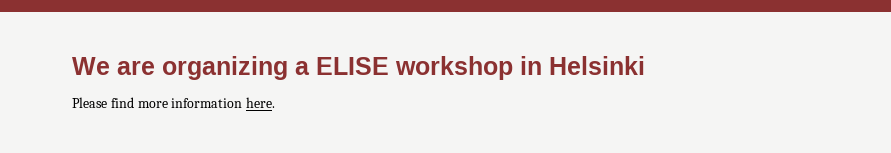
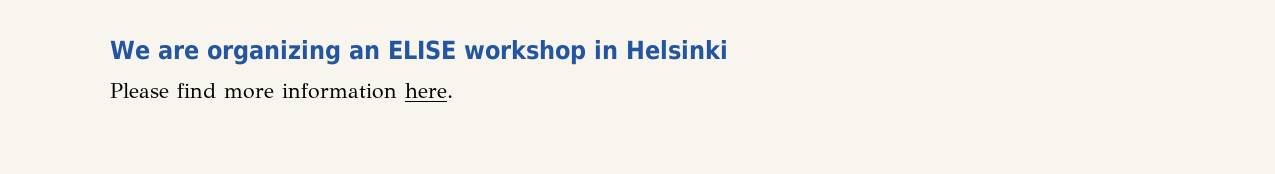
- We are organizing a ELISE workshop in Helsinki
+ We are organizing an ELISE workshop in Helsinki

